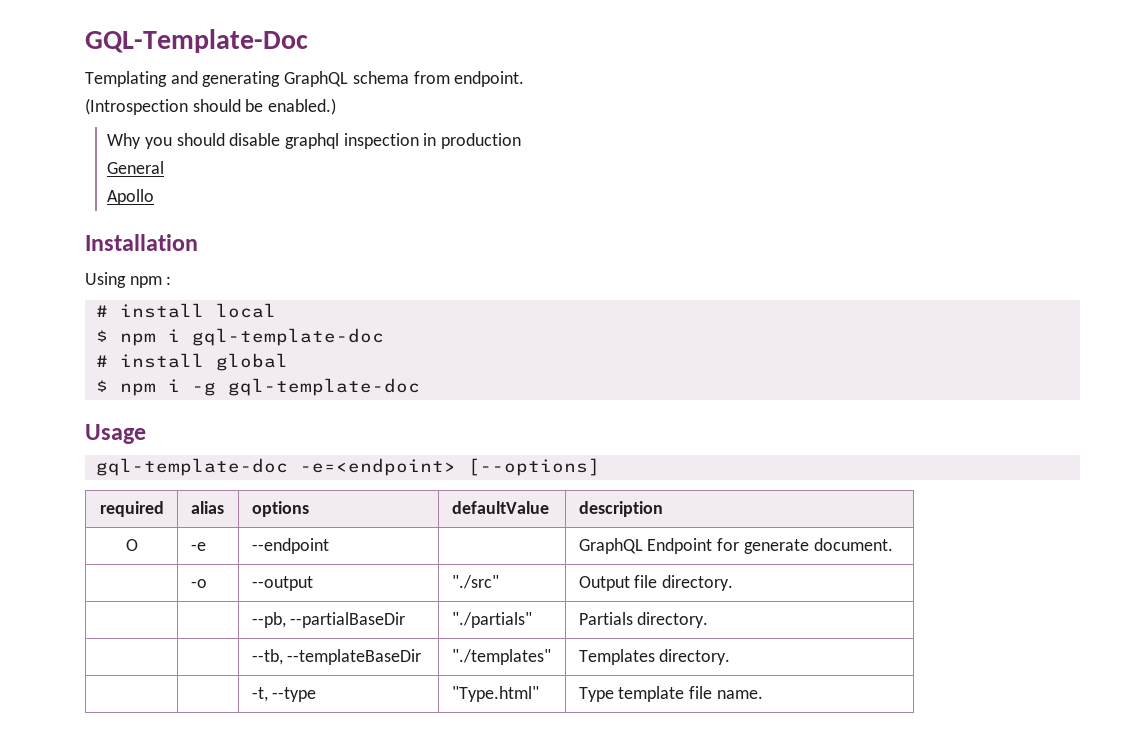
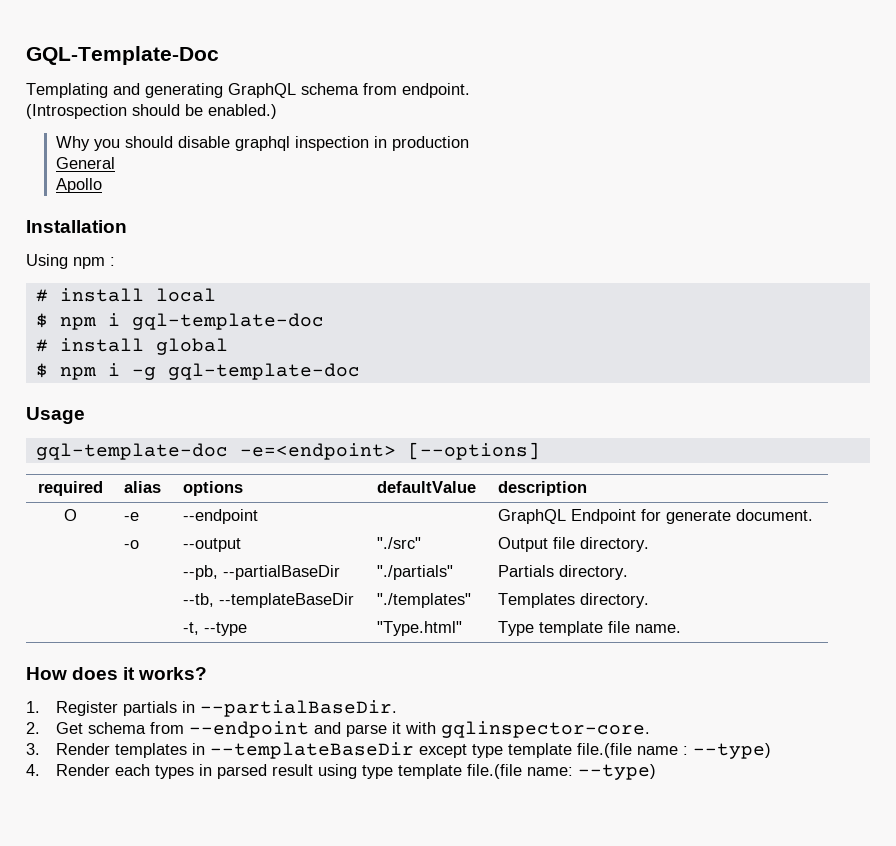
+ How does it works?
+ 1. Register partials in --partialBaseDir.
+ 2. Get schema from --endpoint and parse it with gqlinspector-core.
+ 3. Render templates in --templateBaseDir except type template file.(file name : --type)
+ 4. Render each types in parsed result using type template file.(file name: --type)

